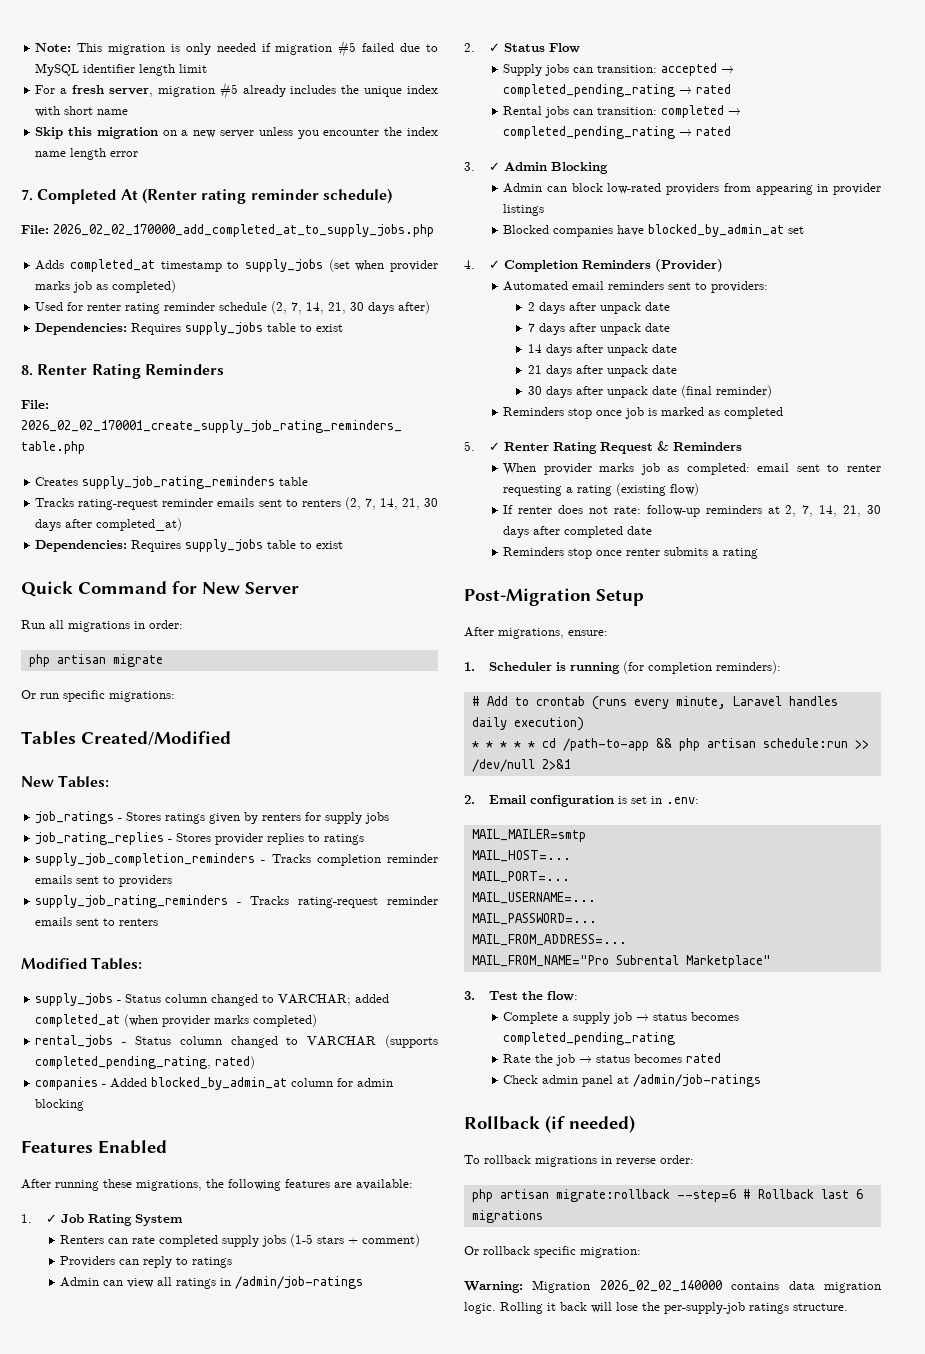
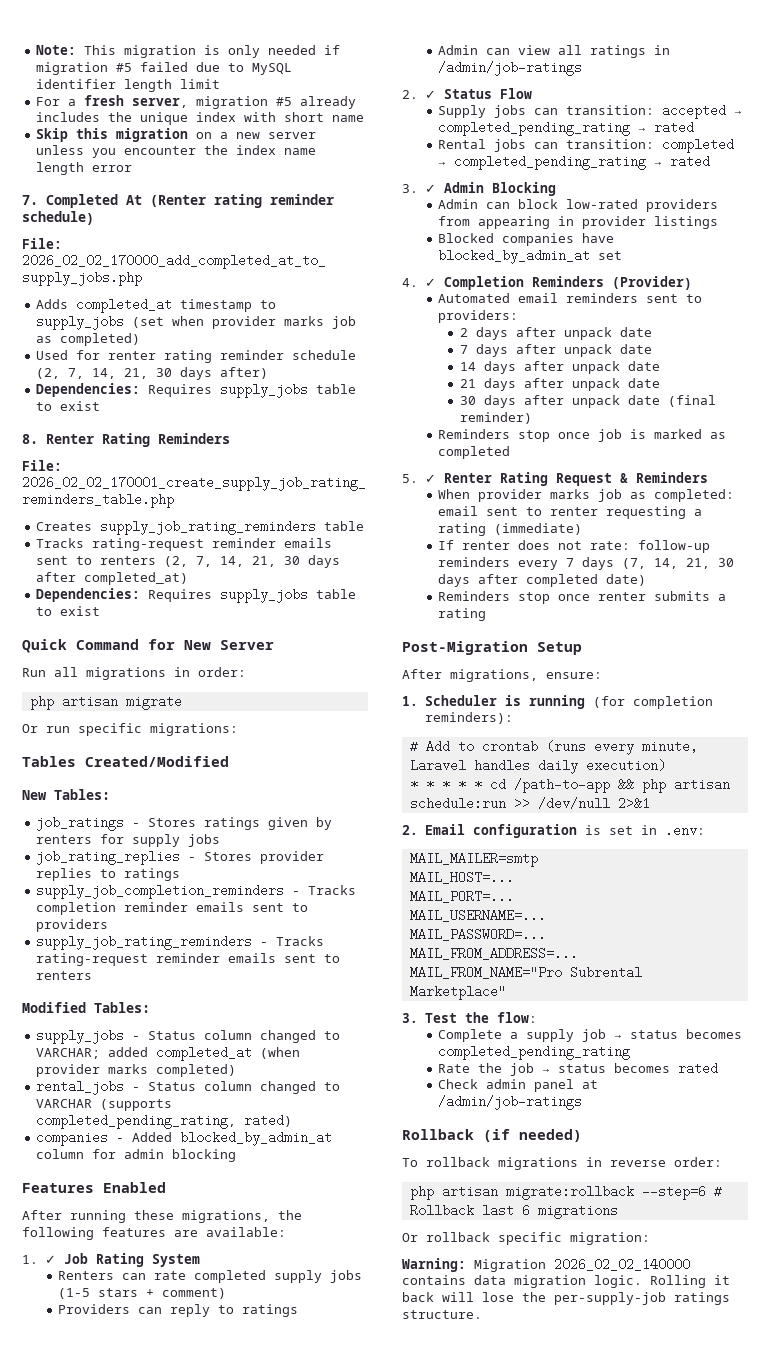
- When provider marks job as completed: email sent to renter requesting a rating (existing flow)
+ When provider marks job as completed: email sent to renter requesting a rating (immediate)
- If renter does not rate: follow-up reminders at 2, 7, 14, 21, 30 days after completed date
+ If renter does not rate: follow-up reminders every 7 days (7, 14, 21, 30 days after completed date)

